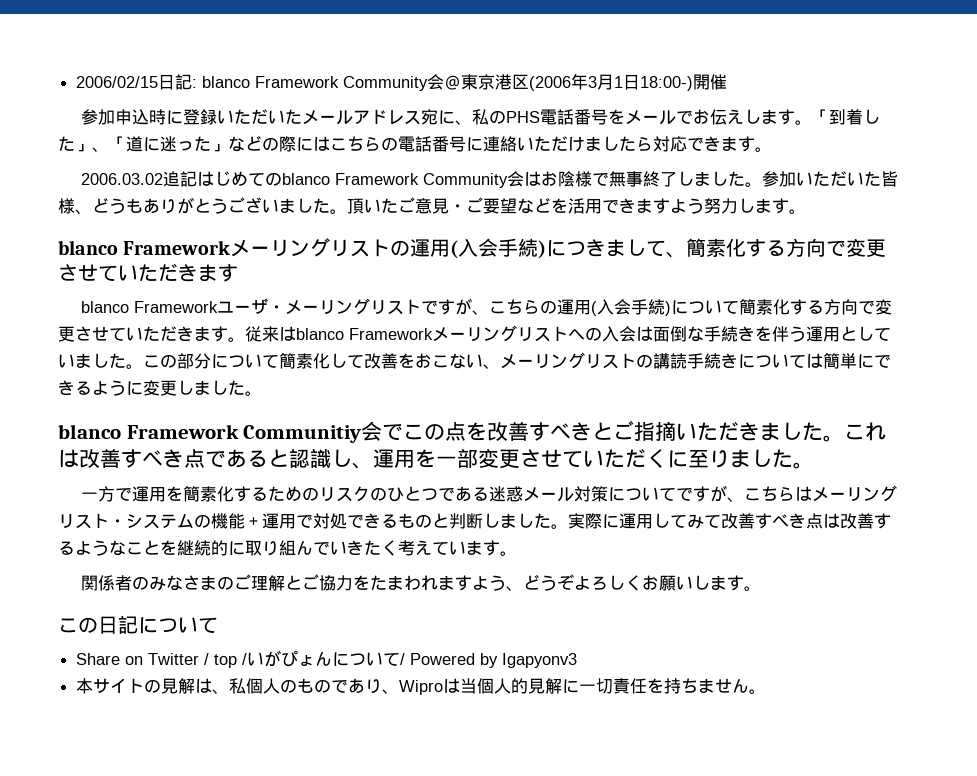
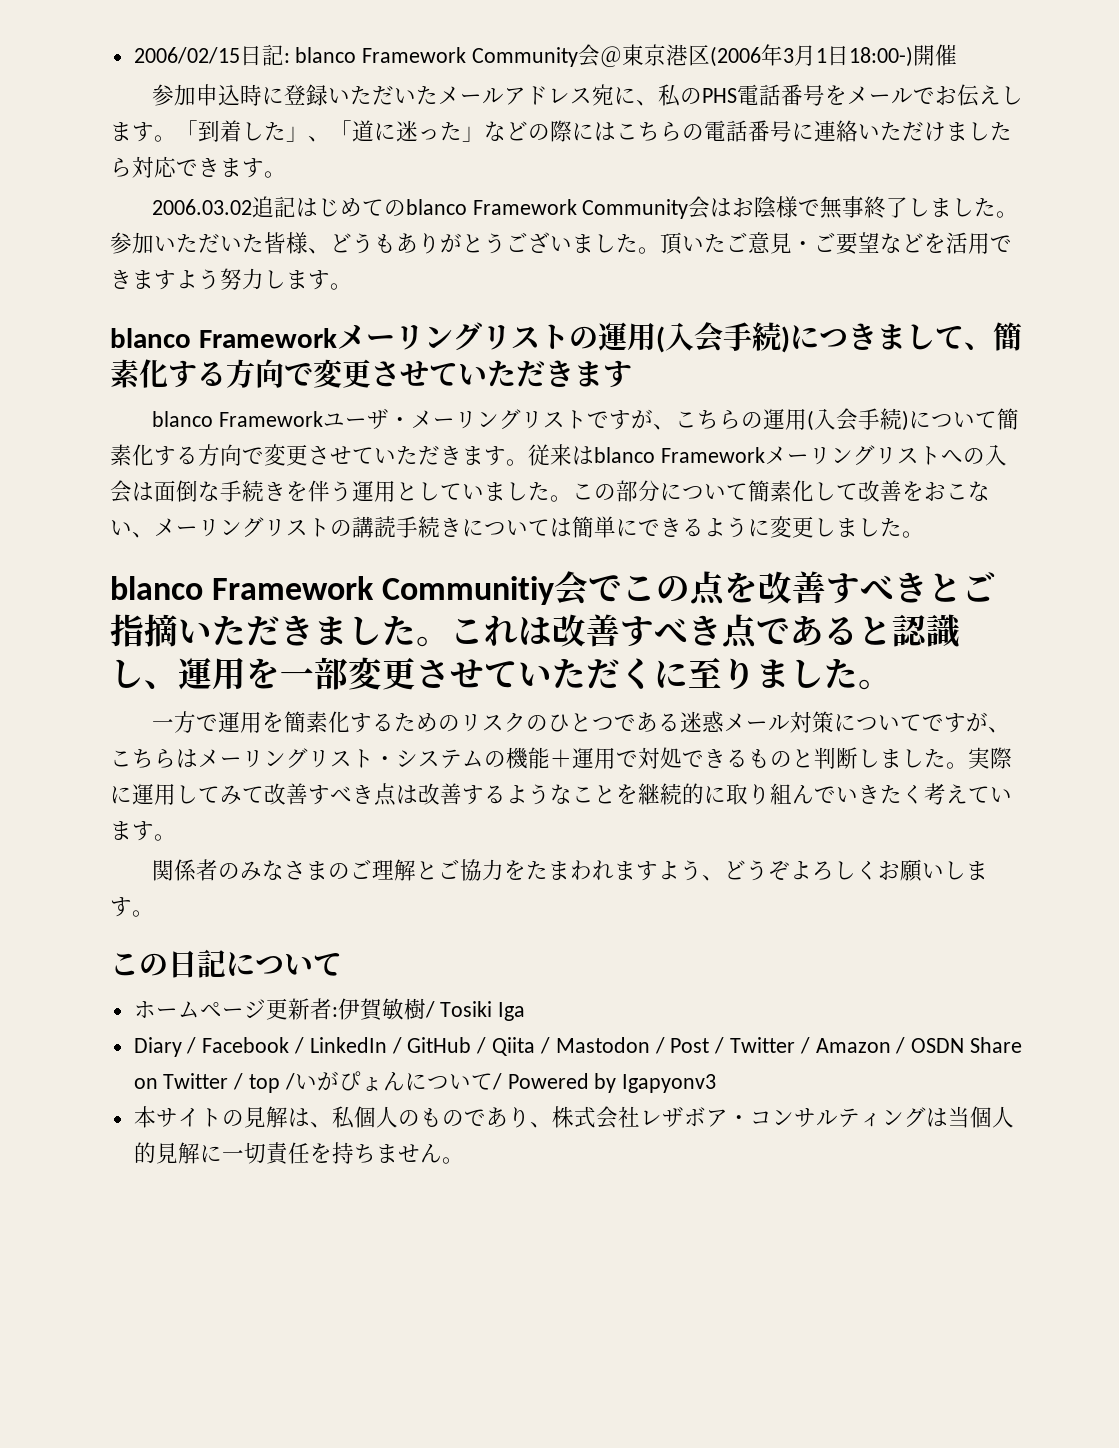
- Share on Twitter / top /いがぴょんについて/ Powered by Igapyonv3
+ ホームページ更新者:伊賀敏樹/ Tosiki Iga
+ Diary / Facebook / LinkedIn / GitHub / Qiita / Mastodon / Post / Twitter / Amazon / OSDN Share on Twitter / top /いがぴょんについて/ Powered by Igapyonv3
- 本サイトの見解は、私個人のものであり、Wiproは当個人的見解に一切責任を持ちません。
+ 本サイトの見解は、私個人のものであり、株式会社レザボア・コンサルティングは当個人的見解に一切責任を持ちません。

